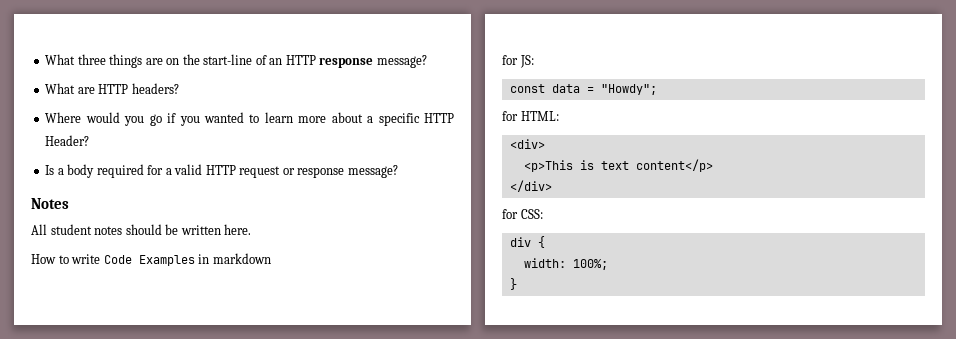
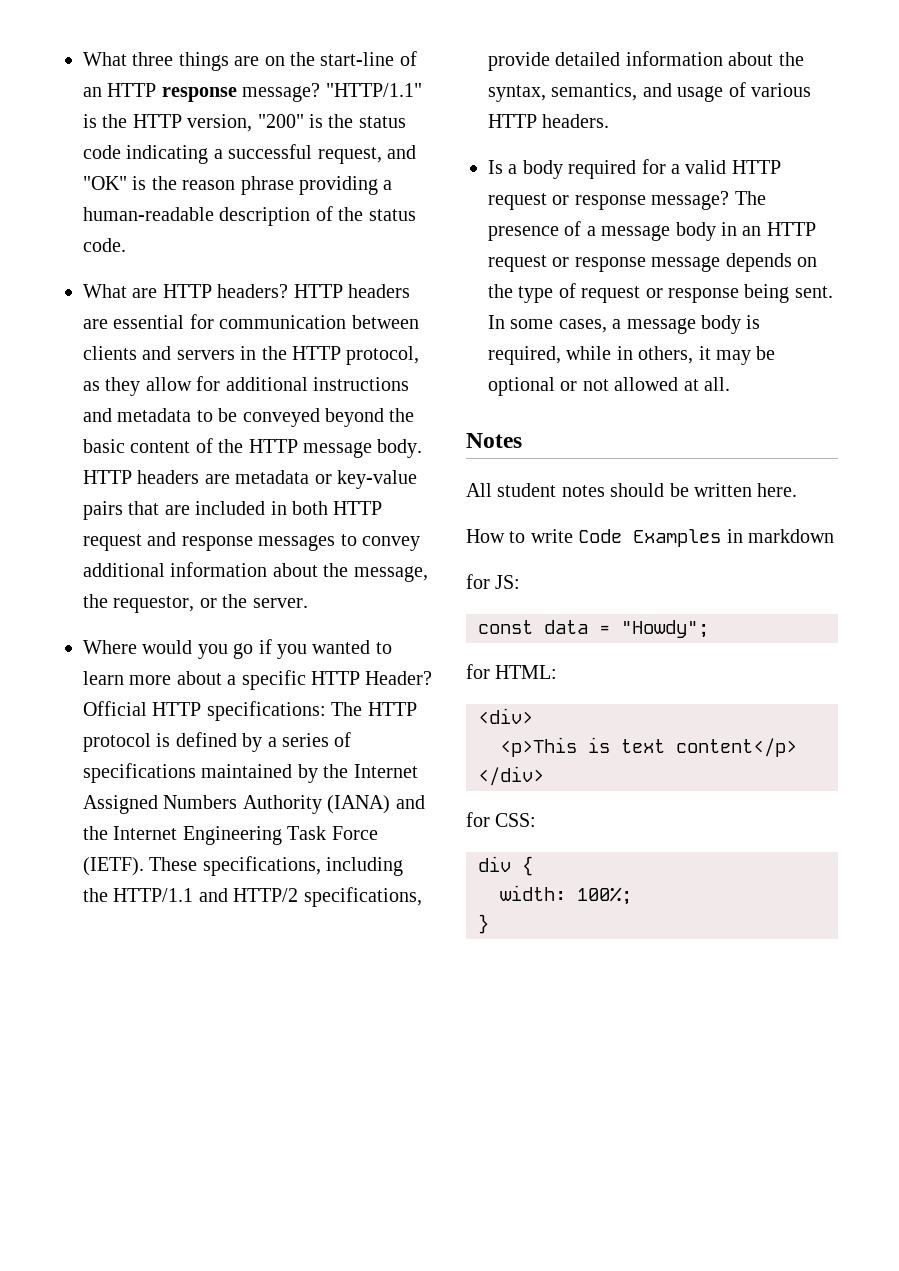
- What three things are on the start-line of an HTTP response message?
- What are HTTP headers?
+ What three things are on the start-line of an HTTP response message? "HTTP/1.1" is the HTTP version, "200" is the status code indicating a successful request, and "OK" is the reason phrase providing a human-readable description of the status code.
+ What are HTTP headers? HTTP headers are essential for communication between clients and servers in the HTTP protocol, as they allow for additional instructions and metadata to be conveyed beyond the basic content of the HTTP message body. HTTP headers are metadata or key-value pairs that are included in both HTTP request and response messages to convey additional information about the message, the requestor, or the server.
+ Official HTTP specifications: The HTTP protocol is defined by a series of specifications maintained by the Internet Assigned Numbers Authority (IANA) and the Internet Engineering Task Force (IETF). These specifications, including the HTTP/1.1 and HTTP/2 specifications, provide detailed information about the syntax, semantics, and usage of various HTTP headers.
+ The presence of a message body in an HTTP request or response message depends on the type of request or response being sent. In some cases, a message body is required, while in others, it may be optional or not allowed at all.

